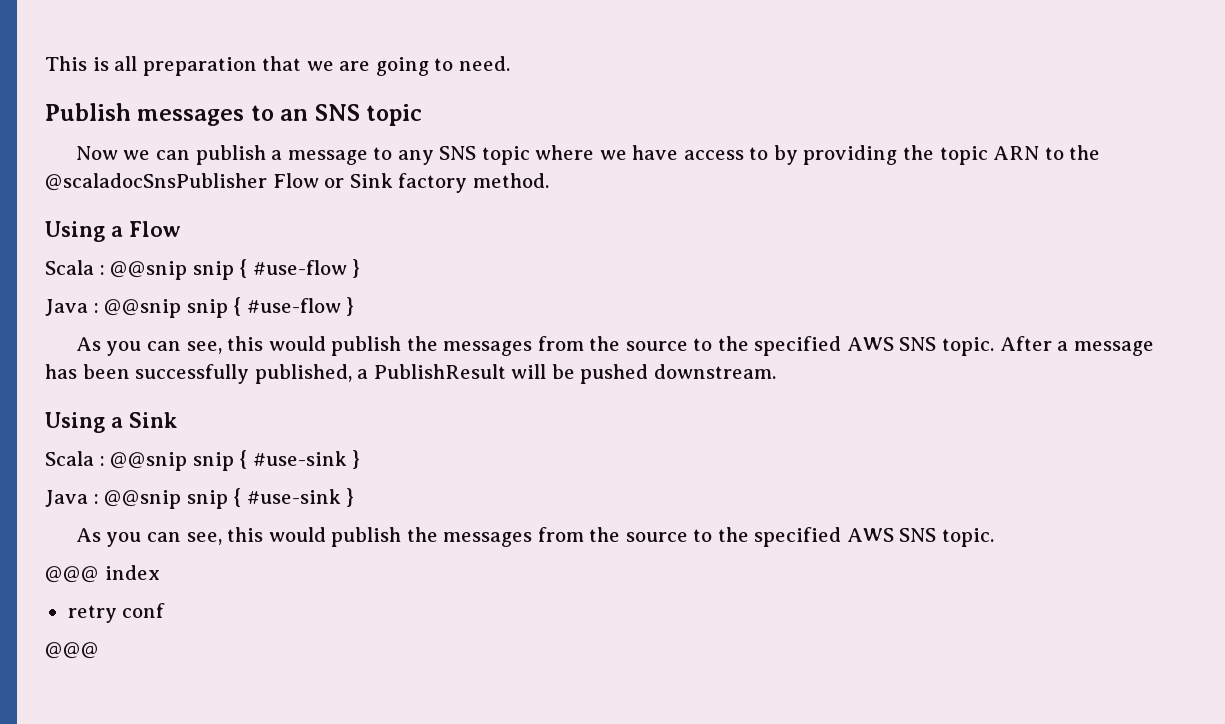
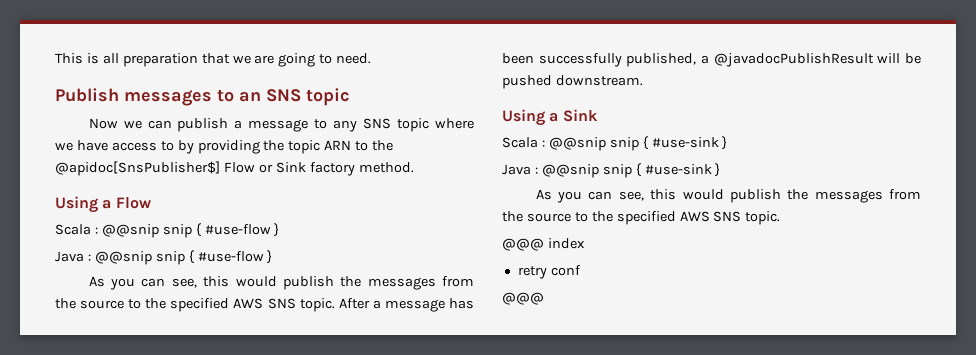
- Now we can publish a message to any SNS topic where we have access to by providing the topic ARN to the @scaladocSnsPublisher Flow or Sink factory method.
+ Now we can publish a message to any SNS topic where we have access to by providing the topic ARN to the @apidoc[SnsPublisher$] Flow or Sink factory method.
- After a message has been successfully published, a PublishResult will be pushed downstream.
+ After a message has been successfully published, a @javadocPublishResult will be pushed downstream.

